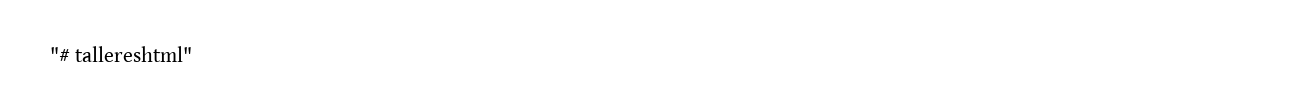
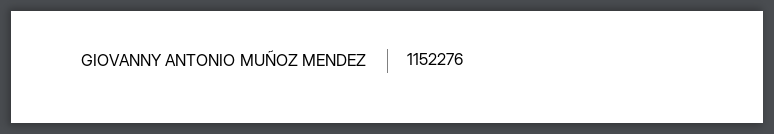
- "# tallereshtml"
+ GIOVANNY ANTONIO MUÑOZ MENDEZ 1152276

